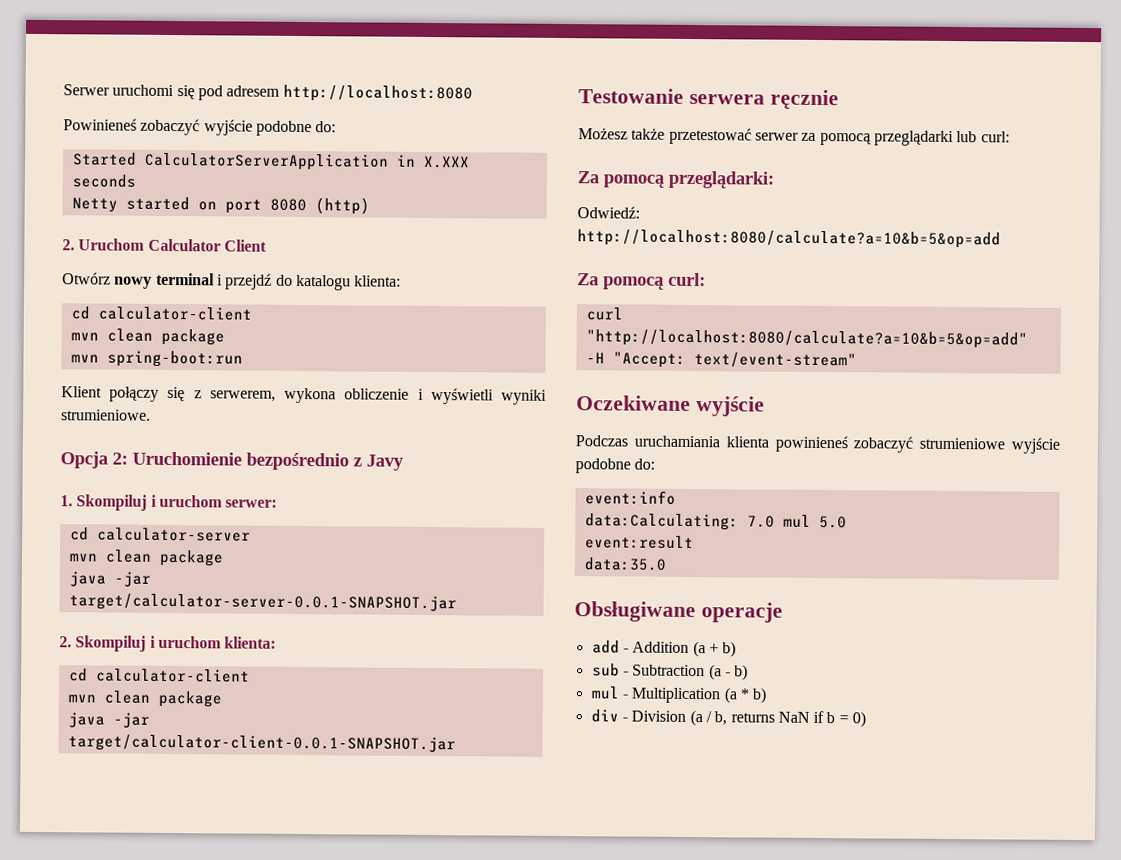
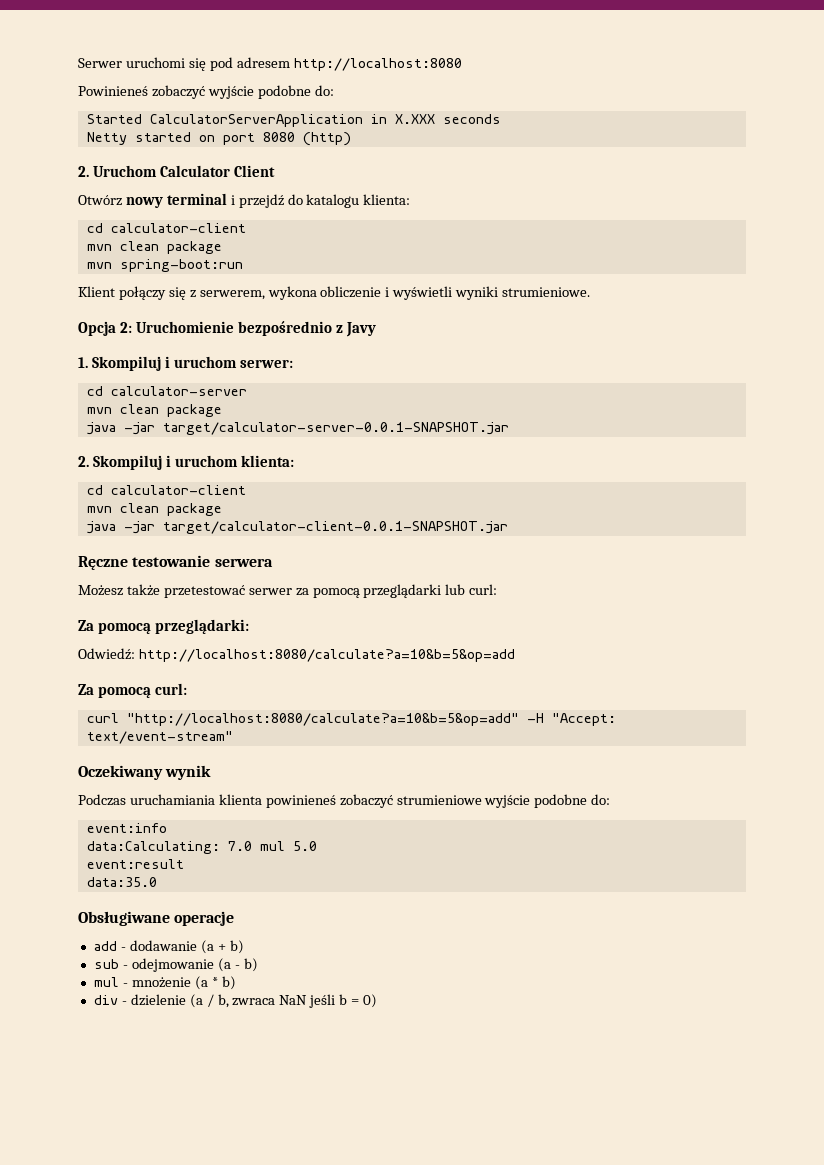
- Testowanie serwera ręcznie
+ Ręczne testowanie serwera
- Oczekiwane wyjście
+ Oczekiwany wynik
- add - Addition (a + b)
+ add - dodawanie (a + b)
- sub - Subtraction (a - b)
+ sub - odejmowanie (a - b)
- mul - Multiplication (a * b)
+ mul - mnożenie (a * b)
- div - Division (a / b, returns NaN if b = 0)
+ div - dzielenie (a / b, zwraca NaN jeśli b = 0)

